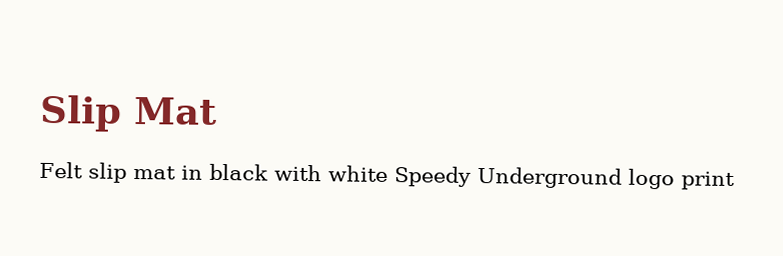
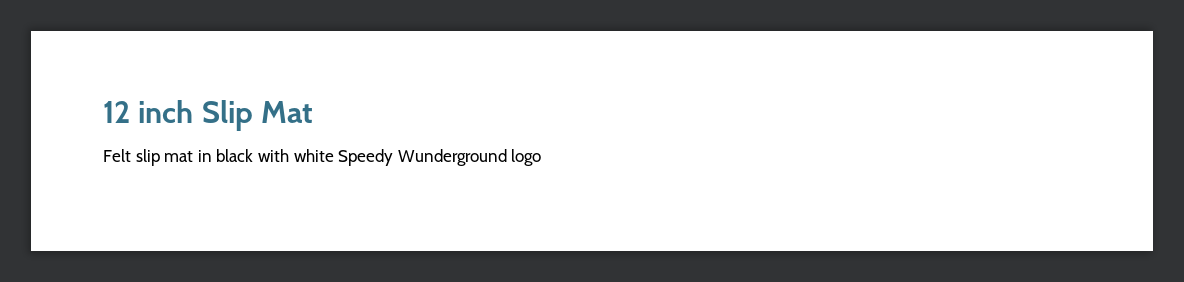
- Slip Mat
+ 12 inch Slip Mat
- Felt slip mat in black with white Speedy Underground logo print
+ Felt slip mat in black with white Speedy Wunderground logo

